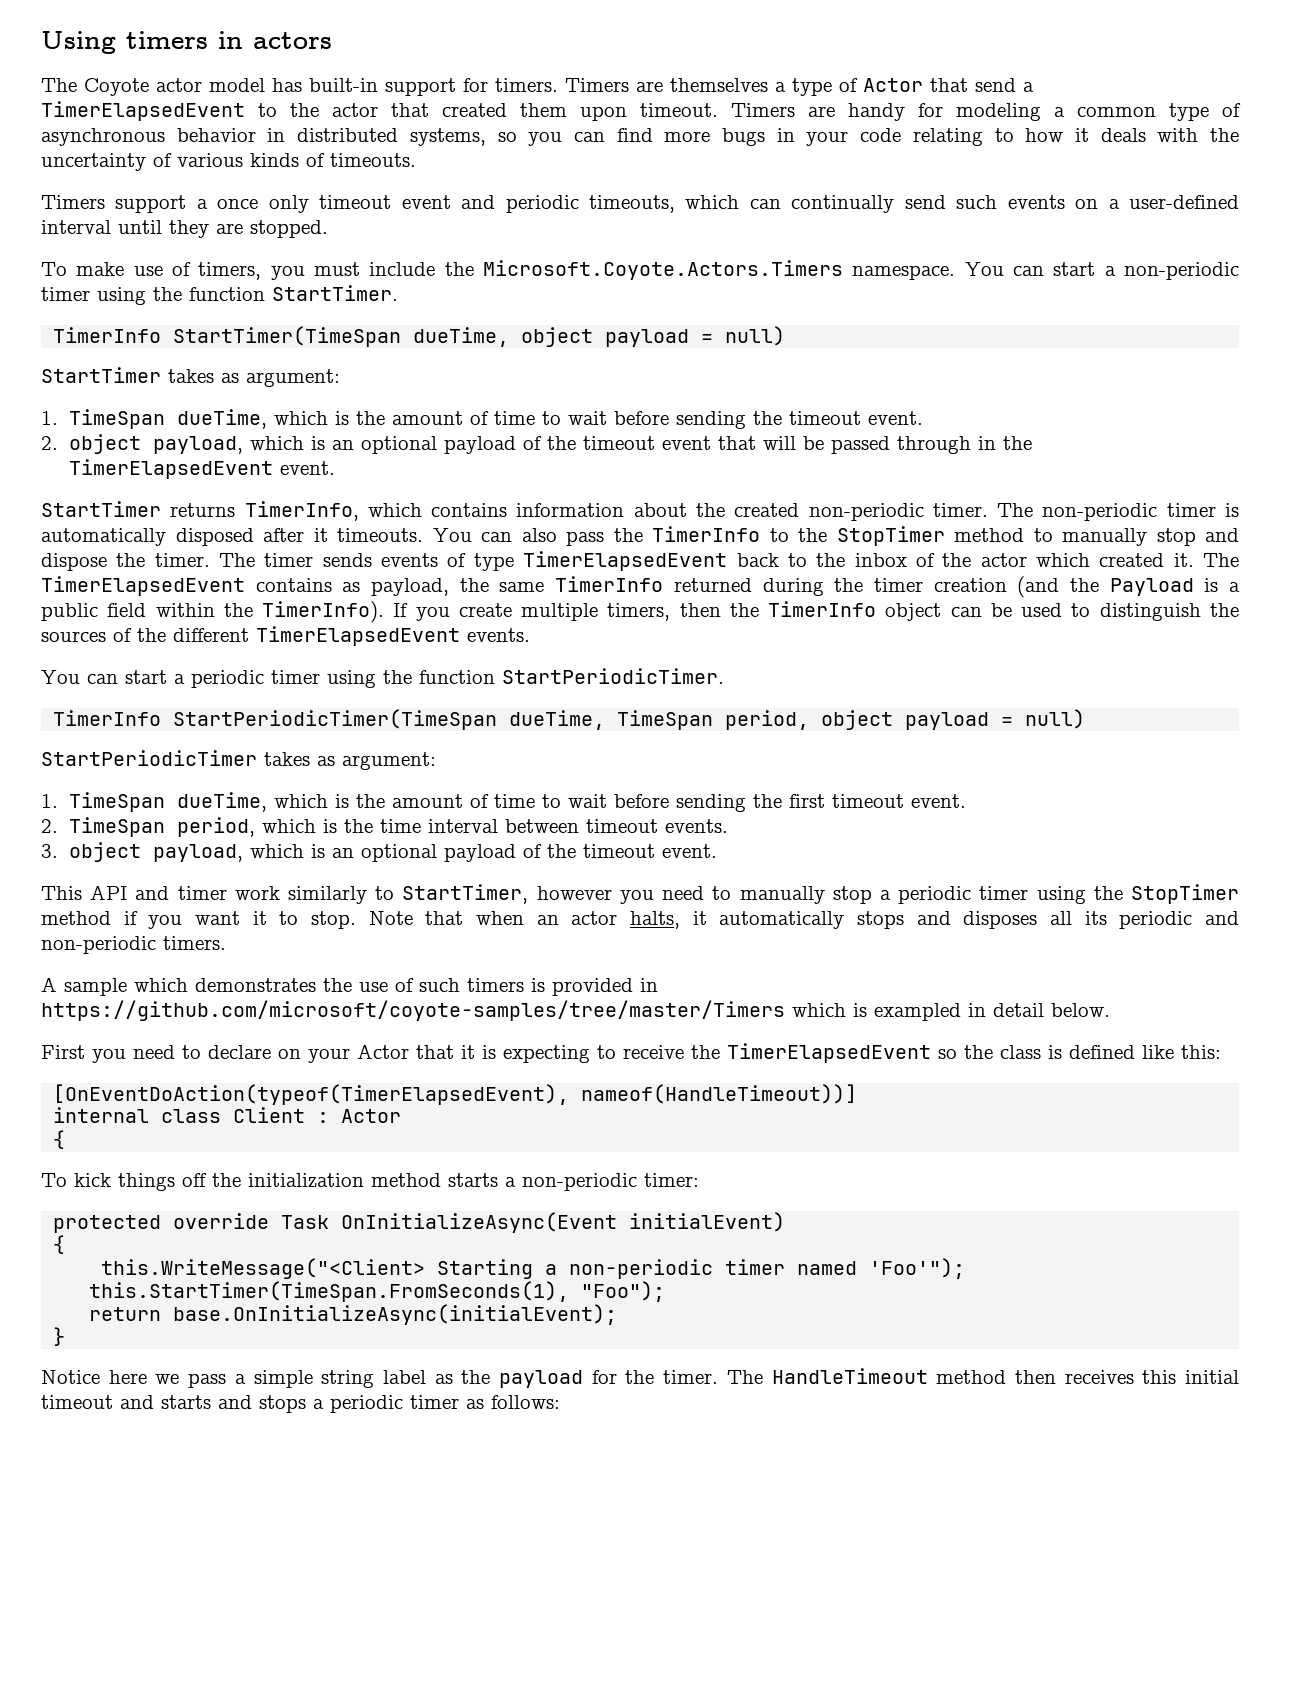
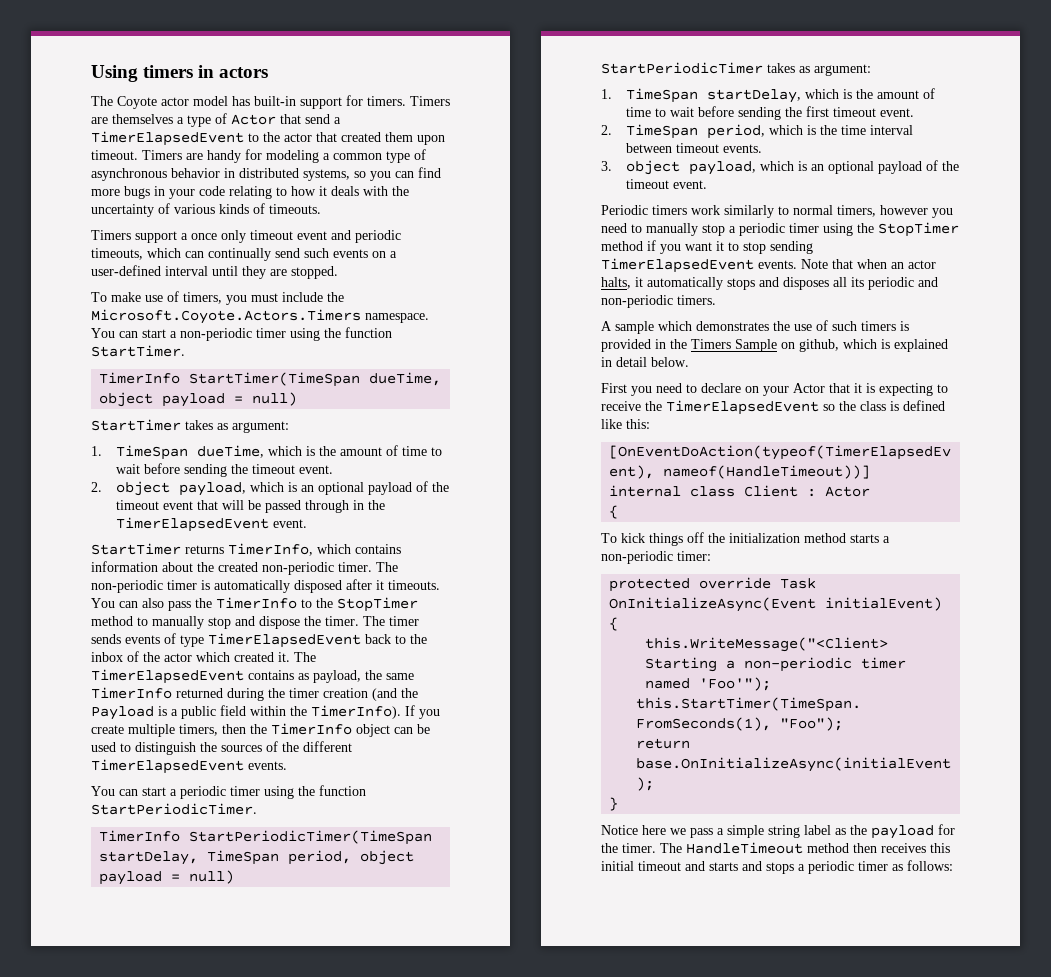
- TimerInfo StartPeriodicTimer(TimeSpan dueTime, TimeSpan period, object payload = null)
+ TimerInfo StartPeriodicTimer(TimeSpan startDelay, TimeSpan period, object payload = null)
- 1. TimeSpan dueTime, which is the amount of time to wait before sending the first timeout event.
+ 1. TimeSpan startDelay, which is the amount of time to wait before sending the first timeout event.
- This API and timer work similarly to StartTimer, however you need to manually stop a periodic timer using the StopTimer method if you want it to stop.
+ Periodic timers work similarly to normal timers, however you need to manually stop a periodic timer using the StopTimer method if you want it to stop sending TimerElapsedEvent events.
- A sample which demonstrates the use of such timers is provided in https://github.com/microsoft/coyote-samples/tree/master/Timers which is exampled in detail below.
+ A sample which demonstrates the use of such timers is provided in the Timers Sample on github, which is explained in detail below.

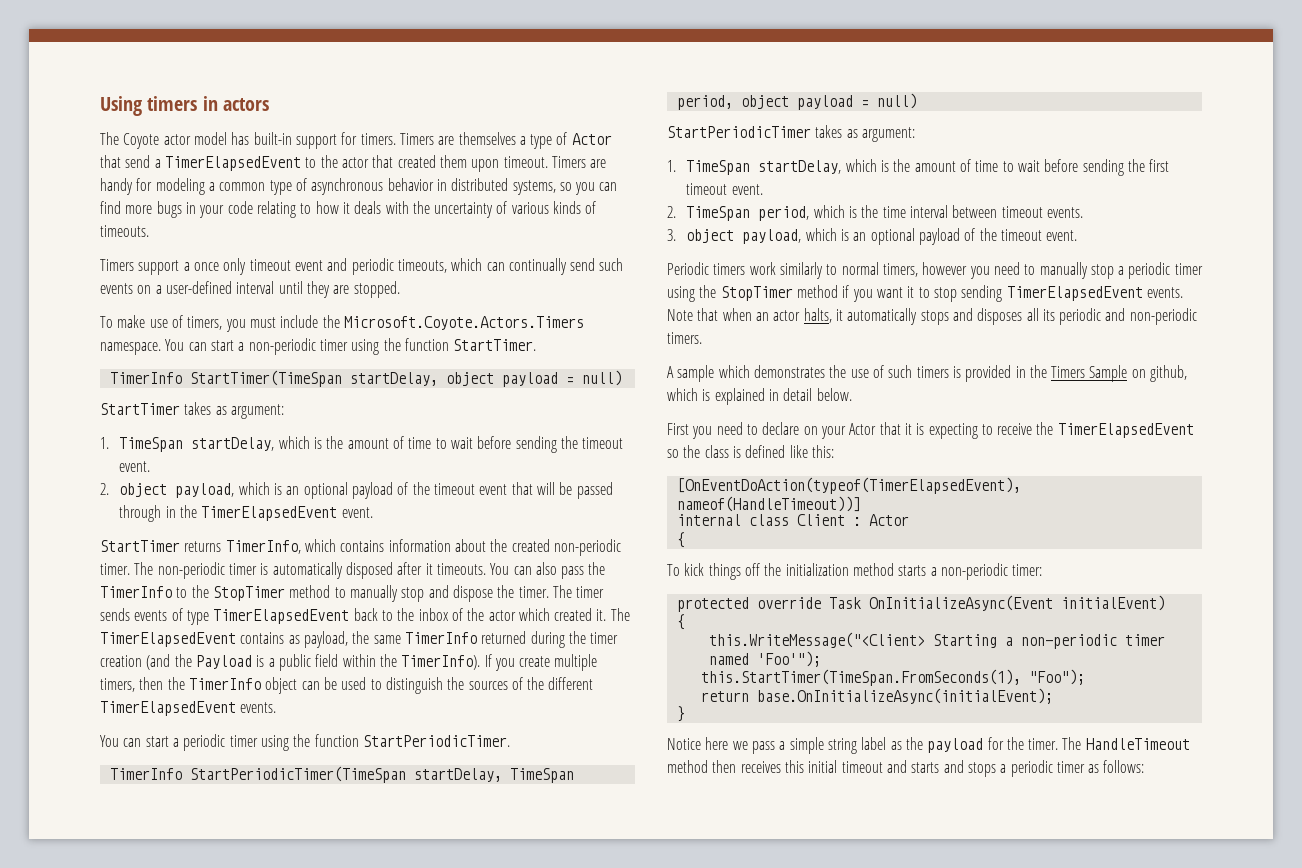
- TimerInfo StartTimer(TimeSpan dueTime, object payload = null)
+ TimerInfo StartTimer(TimeSpan startDelay, object payload = null)
- 1. TimeSpan dueTime, which is the amount of time to wait before sending the timeout event.
+ 1. TimeSpan startDelay, which is the amount of time to wait before sending the timeout event.

